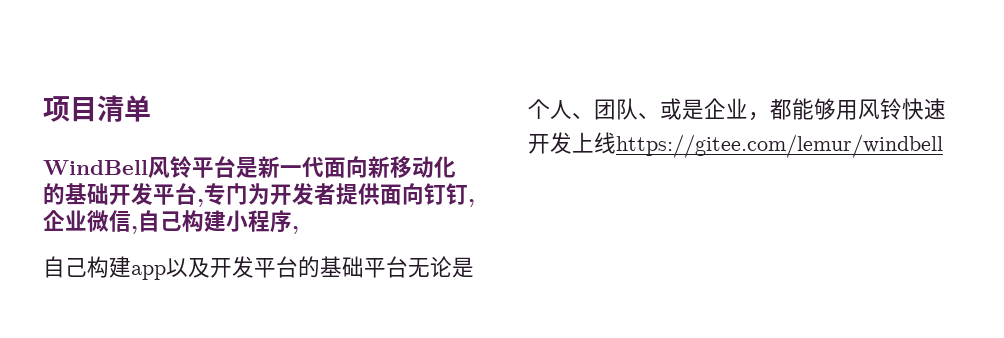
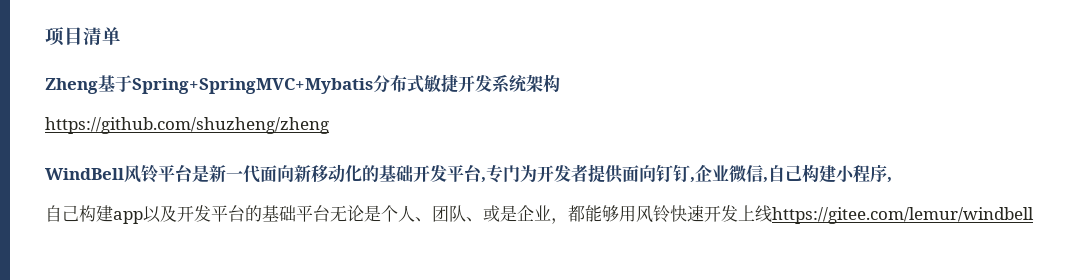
+ Zheng基于Spring+SpringMVC+Mybatis分布式敏捷开发系统架构
+ https://github.com/shuzheng/zheng

